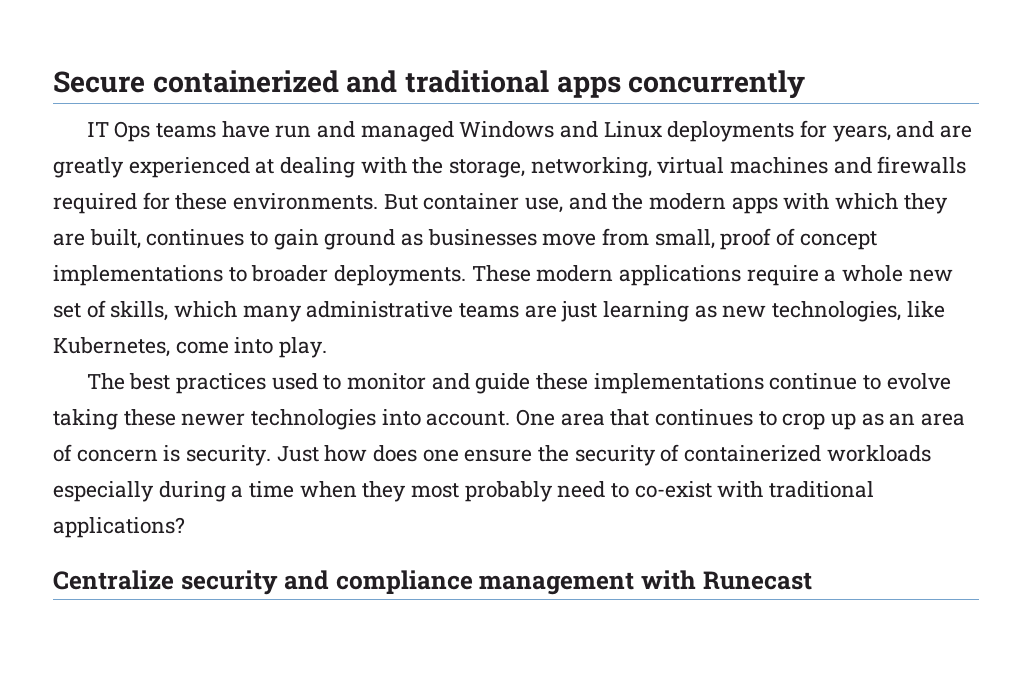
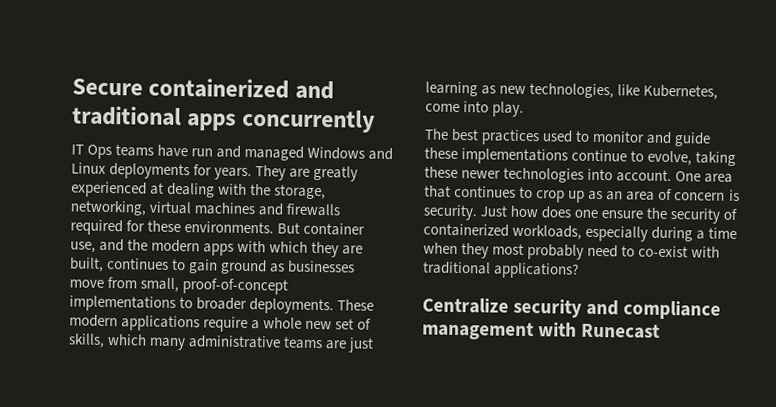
- IT Ops teams have run and managed Windows and Linux deployments for years, and are greatly experienced at dealing with the storage, networking, virtual machines and firewalls required for these environments.
+ IT Ops teams have run and managed Windows and Linux deployments for years. They are greatly experienced at dealing with the storage, networking, virtual machines and firewalls required for these environments.
- But container use, and the modern apps with which they are built, continues to gain ground as businesses move from small, proof of concept implementations to broader deployments.
+ But container use, and the modern apps with which they are built, continues to gain ground as businesses move from small, proof-of-concept implementations to broader deployments.
- The best practices used to monitor and guide these implementations continue to evolve taking these newer technologies into account.
+ The best practices used to monitor and guide these implementations continue to evolve, taking these newer technologies into account.
- Just how does one ensure the security of containerized workloads especially during a time when they most probably need to co-exist with traditional applications?
+ Just how does one ensure the security of containerized workloads, especially during a time when they most probably need to co-exist with traditional applications?

